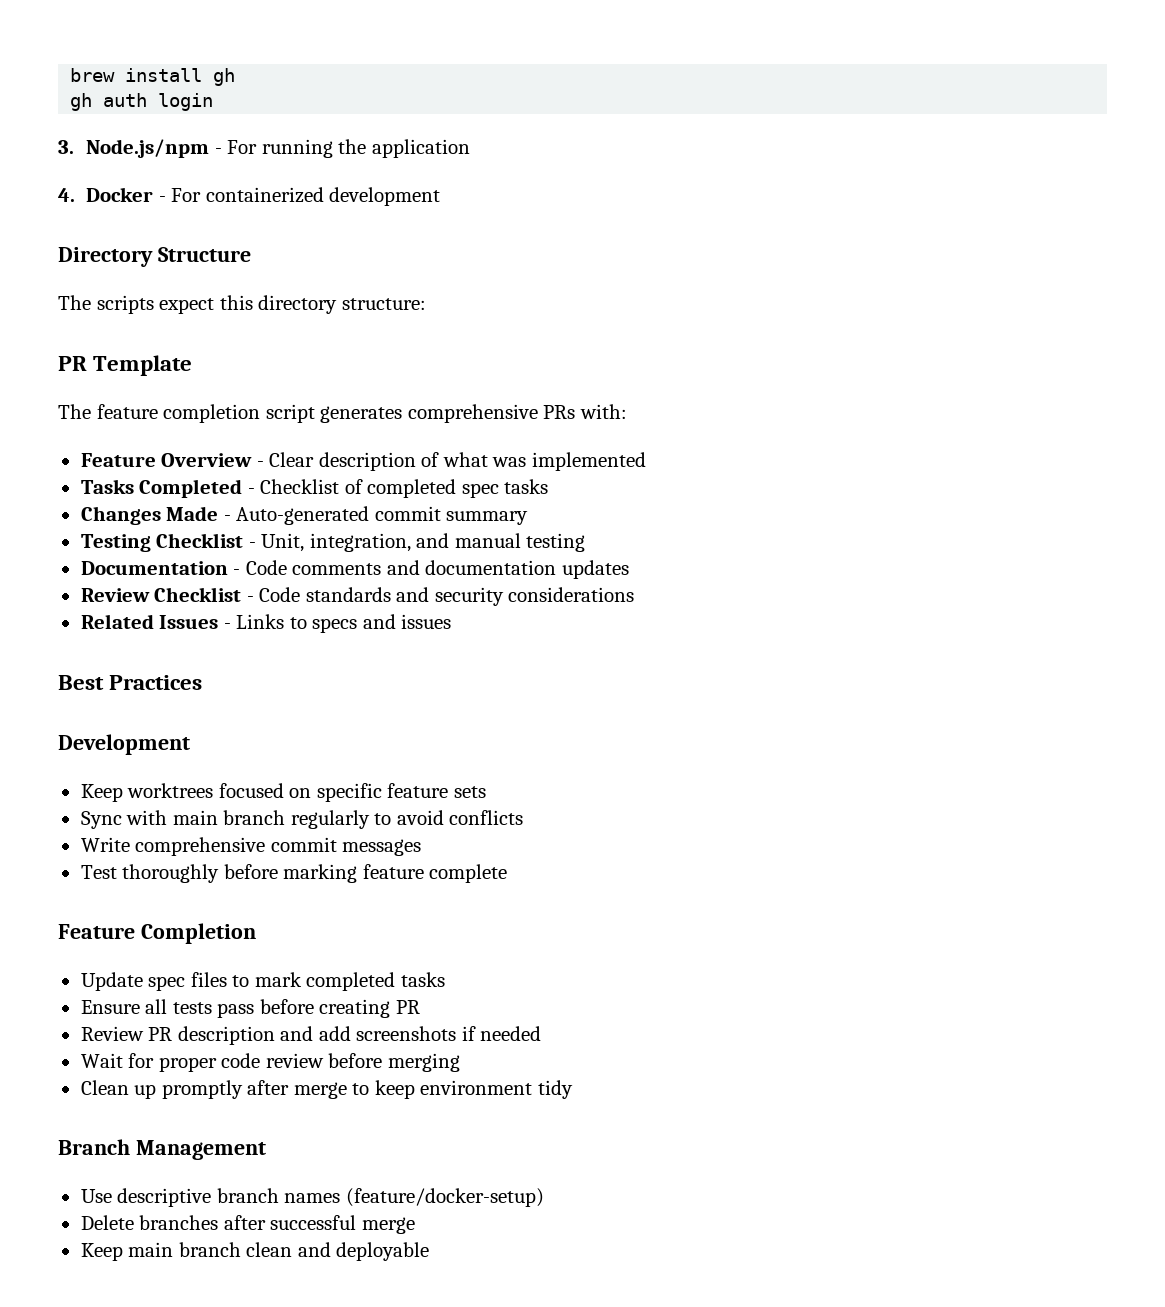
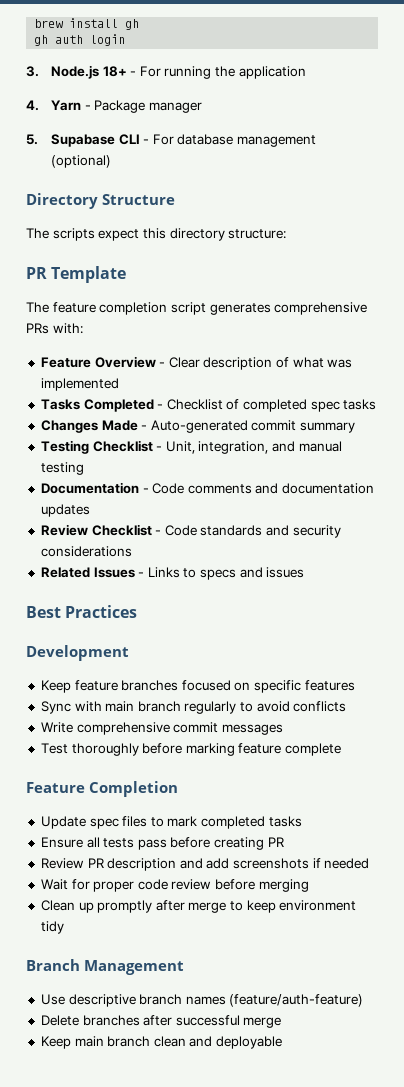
- 3. Node.js/npm - For running the application
+ 3. Node.js 18+ - For running the application
- 4. Docker - For containerized development
+ 4. Yarn - Package manager
+ 5. Supabase CLI - For database management (optional)
- Keep worktrees focused on specific feature sets
+ Keep feature branches focused on specific features
- Use descriptive branch names (feature/docker-setup)
+ Use descriptive branch names (feature/auth-feature)

